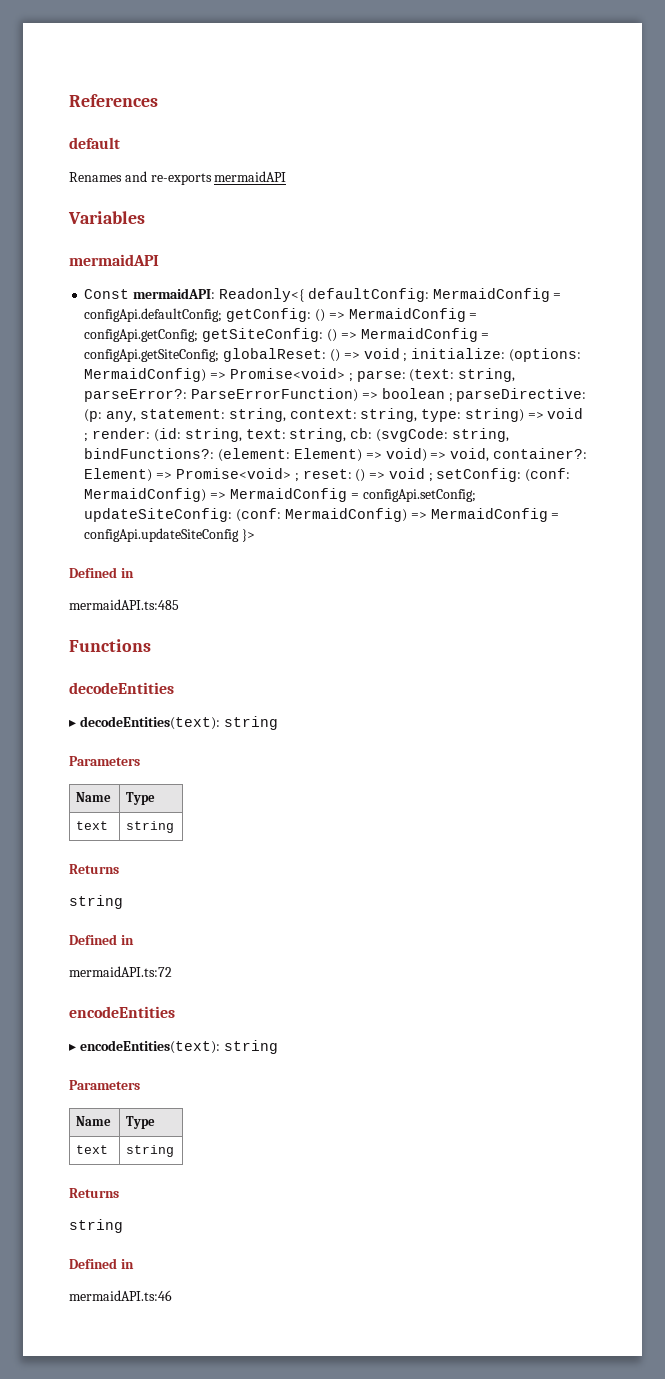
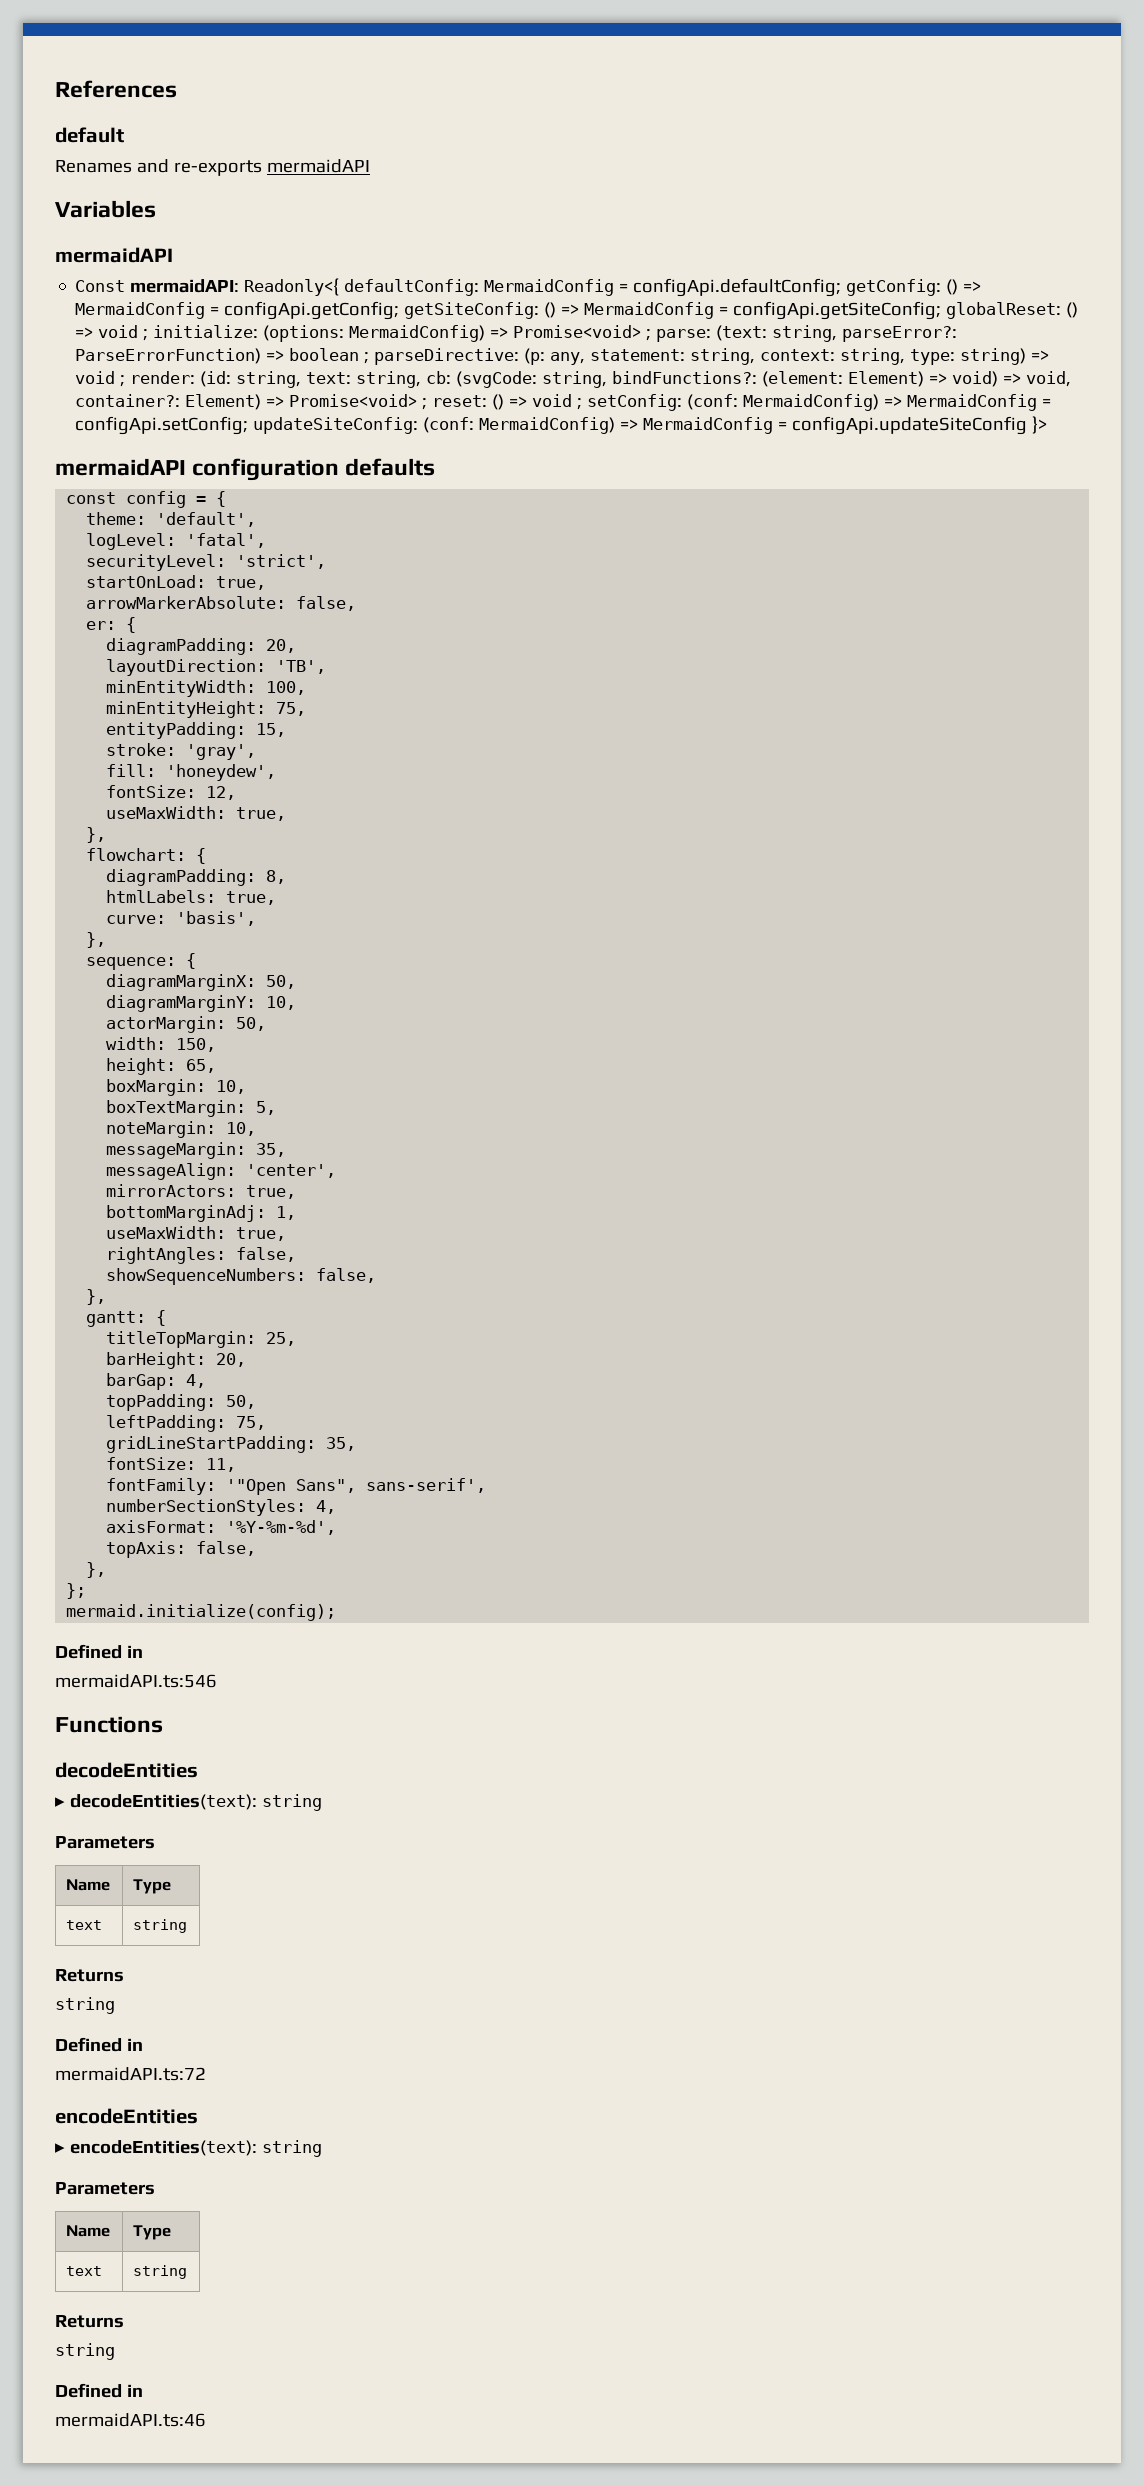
  MermaidConfig) => MermaidConfig = configApi.updateSiteConfig }>
+ mermaidAPI configuration defaults
+ const config = {
+ theme: 'default',
+ logLevel: 'fatal',
+ securityLevel: 'strict',
+ startOnLoad: true,
+ arrowMarkerAbsolute: false,
+ er: {
+ diagramPadding: 20,
+ layoutDirection: 'TB',
+ minEntityWidth: 100,
+ minEntityHeight: 75,
+ entityPadding: 15,
+ stroke: 'gray',
+ fill: 'honeydew',
+ fontSize: 12,
+ useMaxWidth: true,
+ },
+ flowchart: {
+ diagramPadding: 8,
+ htmlLabels: true,
+ curve: 'basis',
+ },
+ sequence: {
+ diagramMarginX: 50,
+ diagramMarginY: 10,
+ actorMargin: 50,
+ width: 150,
+ height: 65,
+ boxMargin: 10,
+ boxTextMargin: 5,
+ noteMargin: 10,
+ messageMargin: 35,
+ messageAlign: 'center',
+ mirrorActors: true,
+ bottomMarginAdj: 1,
+ useMaxWidth: true,
+ rightAngles: false,
+ showSequenceNumbers: false,
+ },
+ gantt: {
+ titleTopMargin: 25,
+ barHeight: 20,
+ barGap: 4,
+ topPadding: 50,
+ leftPadding: 75,
+ gridLineStartPadding: 35,
+ fontSize: 11,
+ fontFamily: '"Open Sans", sans-serif',
+ numberSectionStyles: 4,
+ axisFormat: '%Y-%m-%d',
+ topAxis: false,
+ },
+ };
+ mermaid.initialize(config);
  Defined in
- mermaidAPI.ts:485
+ mermaidAPI.ts:546

